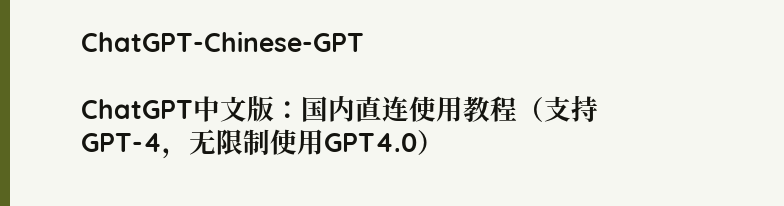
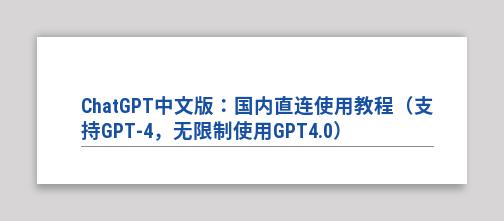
- ChatGPT-Chinese-GPT

